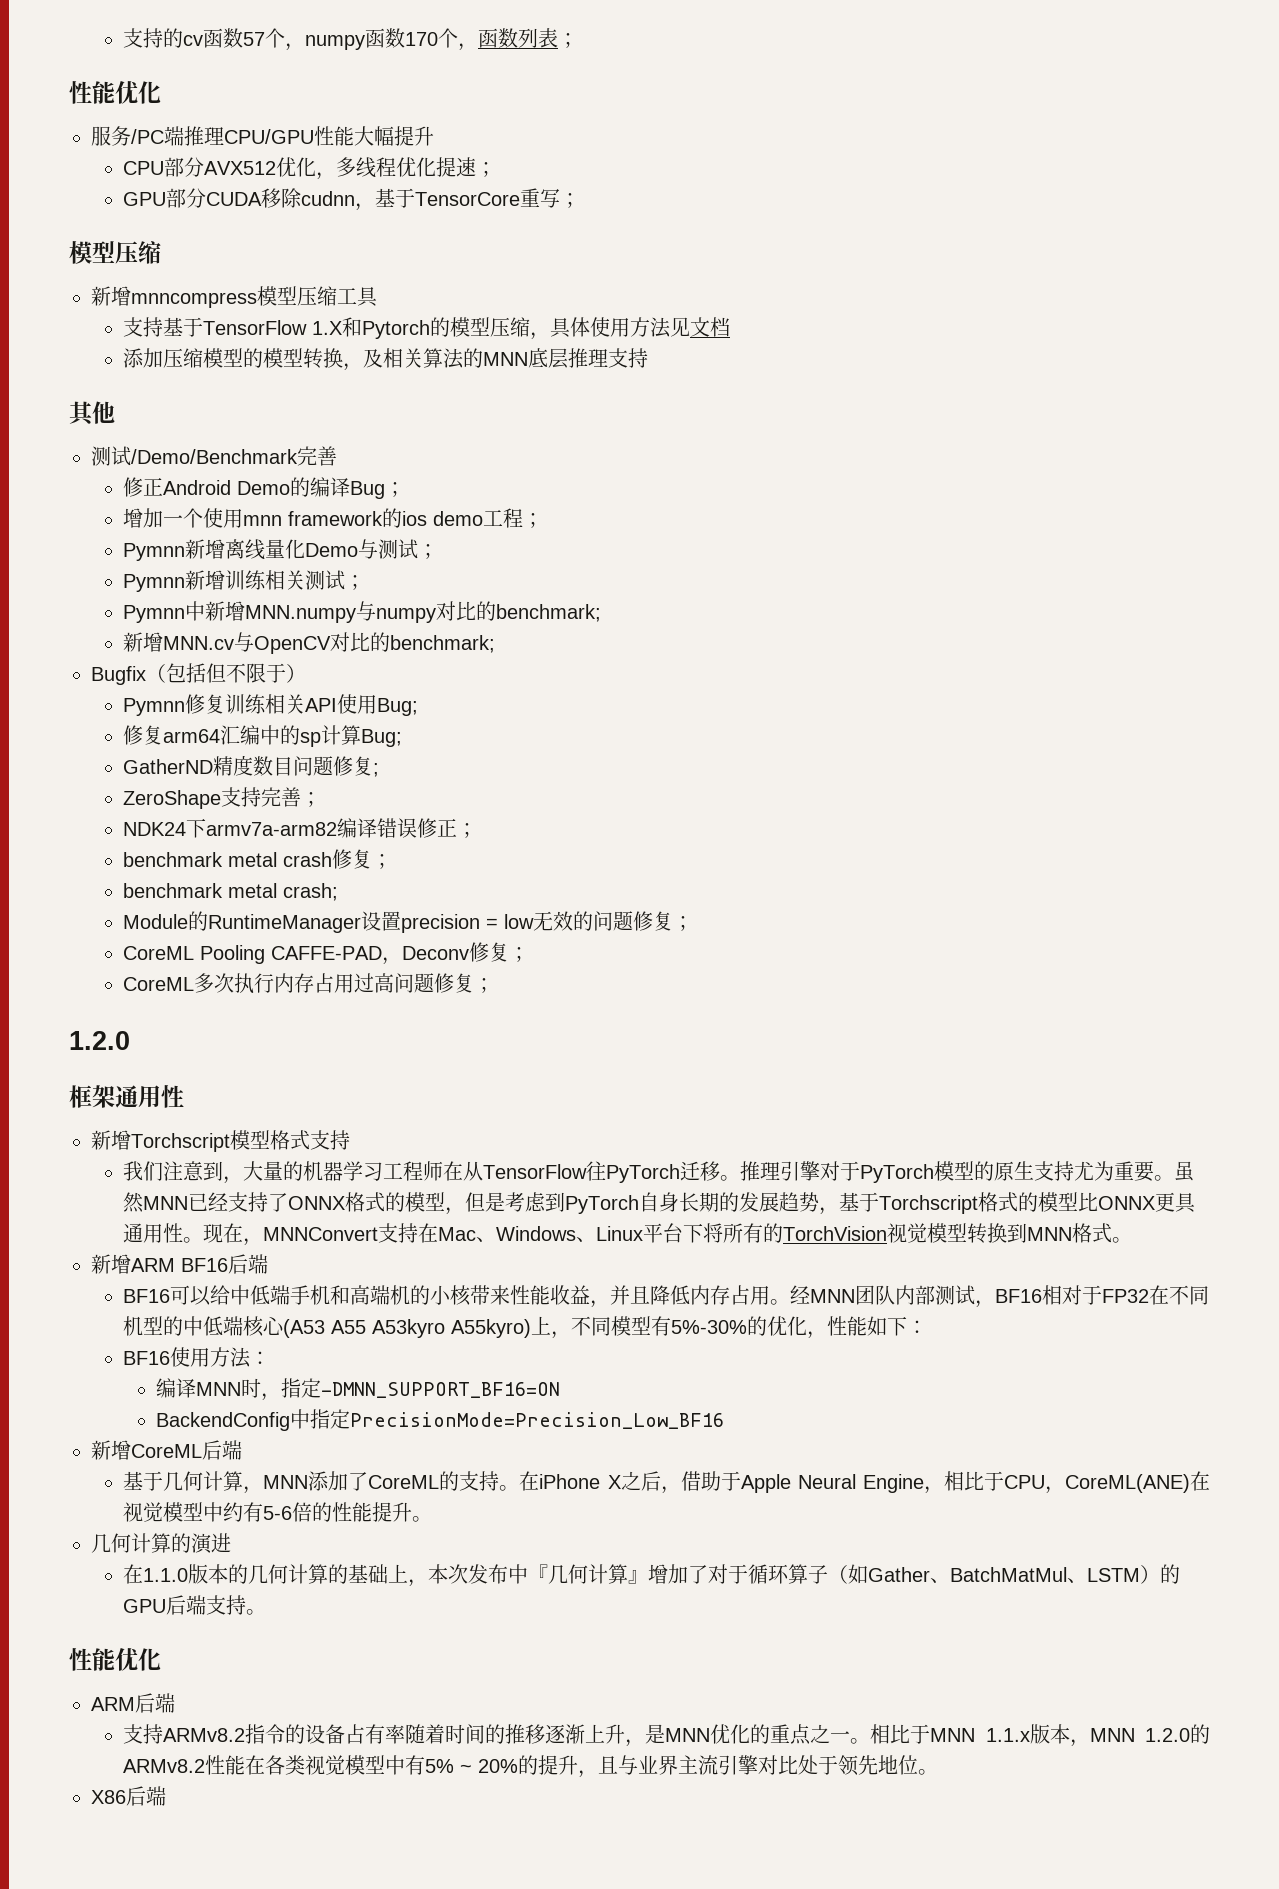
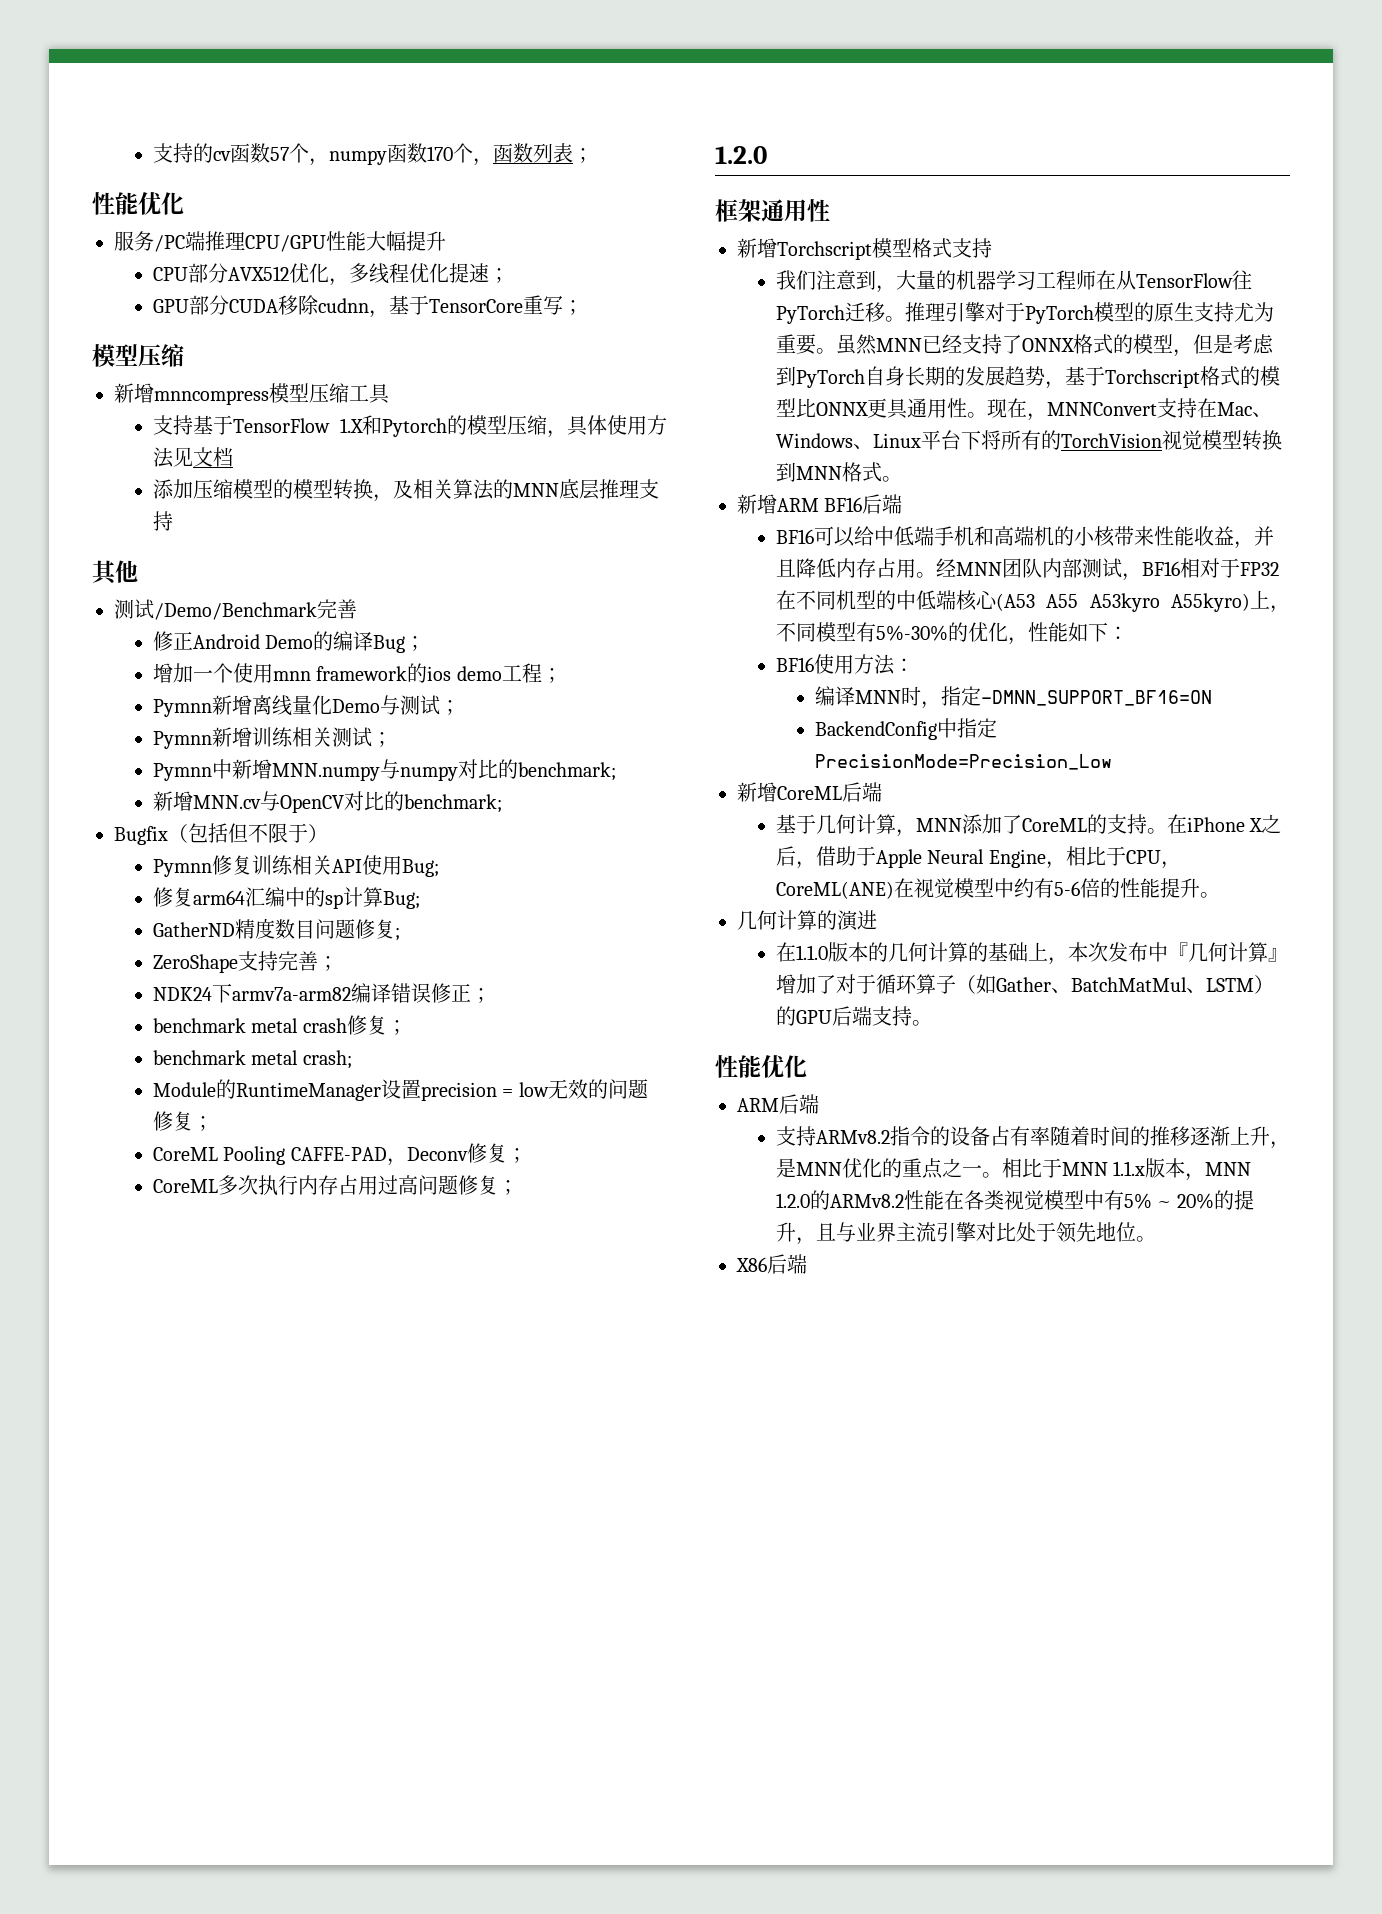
- BackendConfig中指定PrecisionMode=Precision_Low_BF16
+ BackendConfig中指定PrecisionMode=Precision_Low

